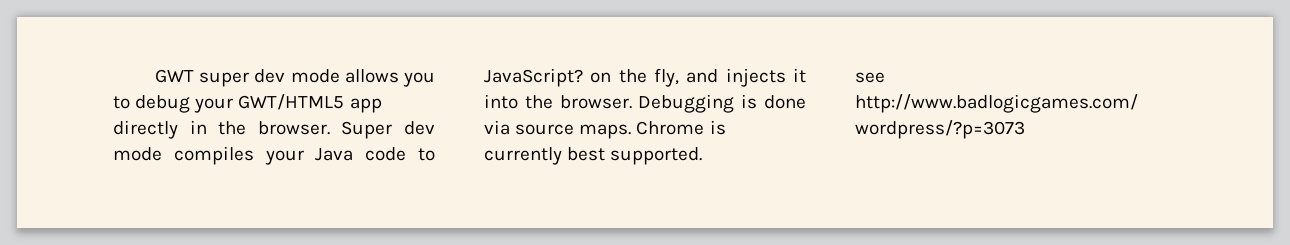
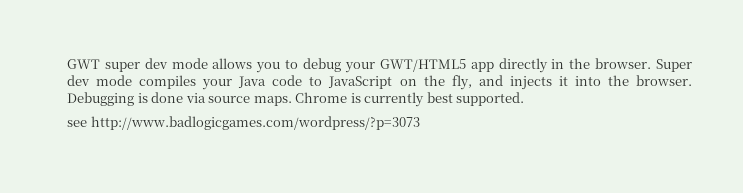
- Super dev mode compiles your Java code to JavaScript? on the fly, and injects it into the browser.
+ Super dev mode compiles your Java code to JavaScript on the fly, and injects it into the browser.

